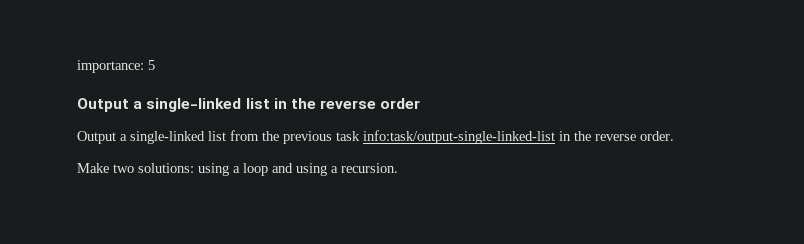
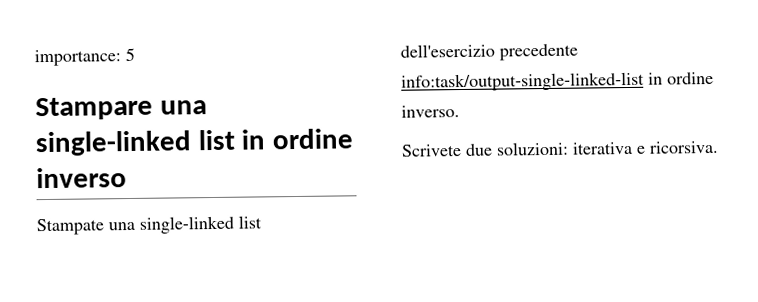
- Output a single-linked list in the reverse order
- Output a single-linked list from the previous task info:task/output-single-linked-list in the reverse order.
- Make two solutions: using a loop and using a recursion.
+ Stampare una single-linked list in ordine inverso
+ Stampate una single-linked list dell'esercizio precedente info:task/output-single-linked-list in ordine inverso.
+ Scrivete due soluzioni: iterativa e ricorsiva.

